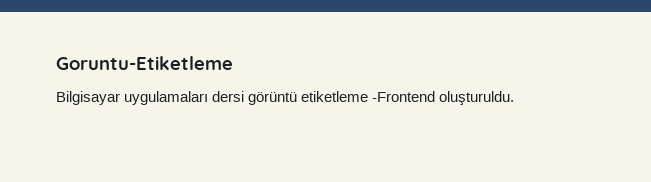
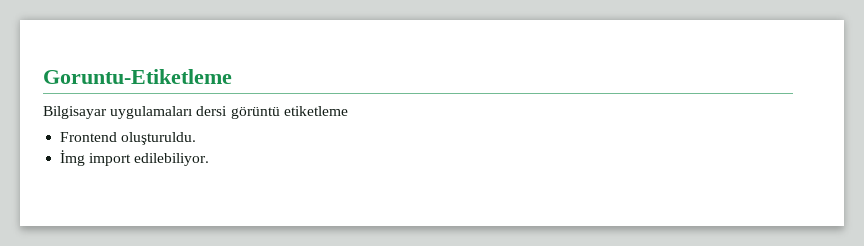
- Bilgisayar uygulamaları dersi görüntü etiketleme -Frontend oluşturuldu.
+ Bilgisayar uygulamaları dersi görüntü etiketleme
+ Frontend oluşturuldu.
+ İmg import edilebiliyor.

